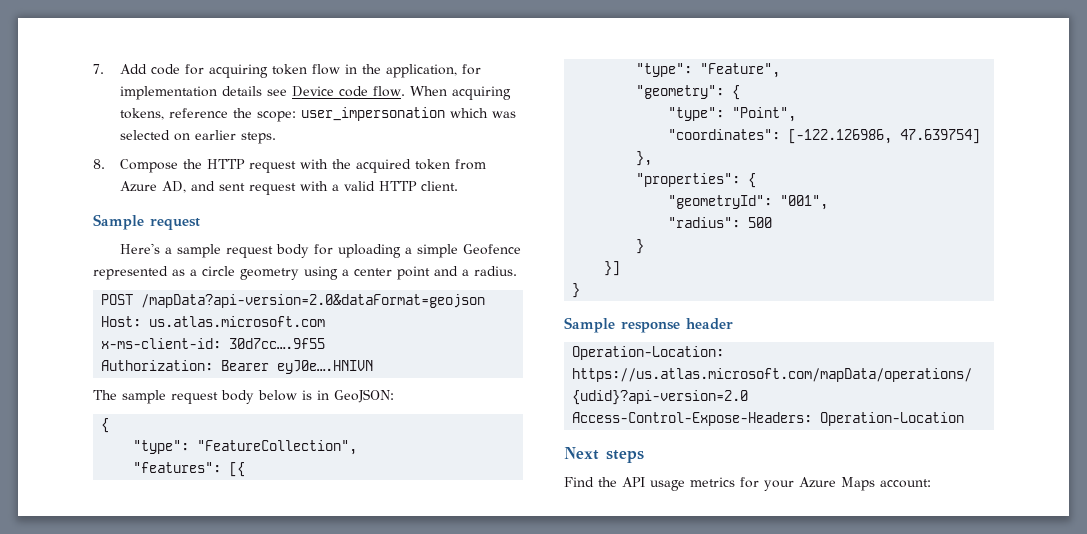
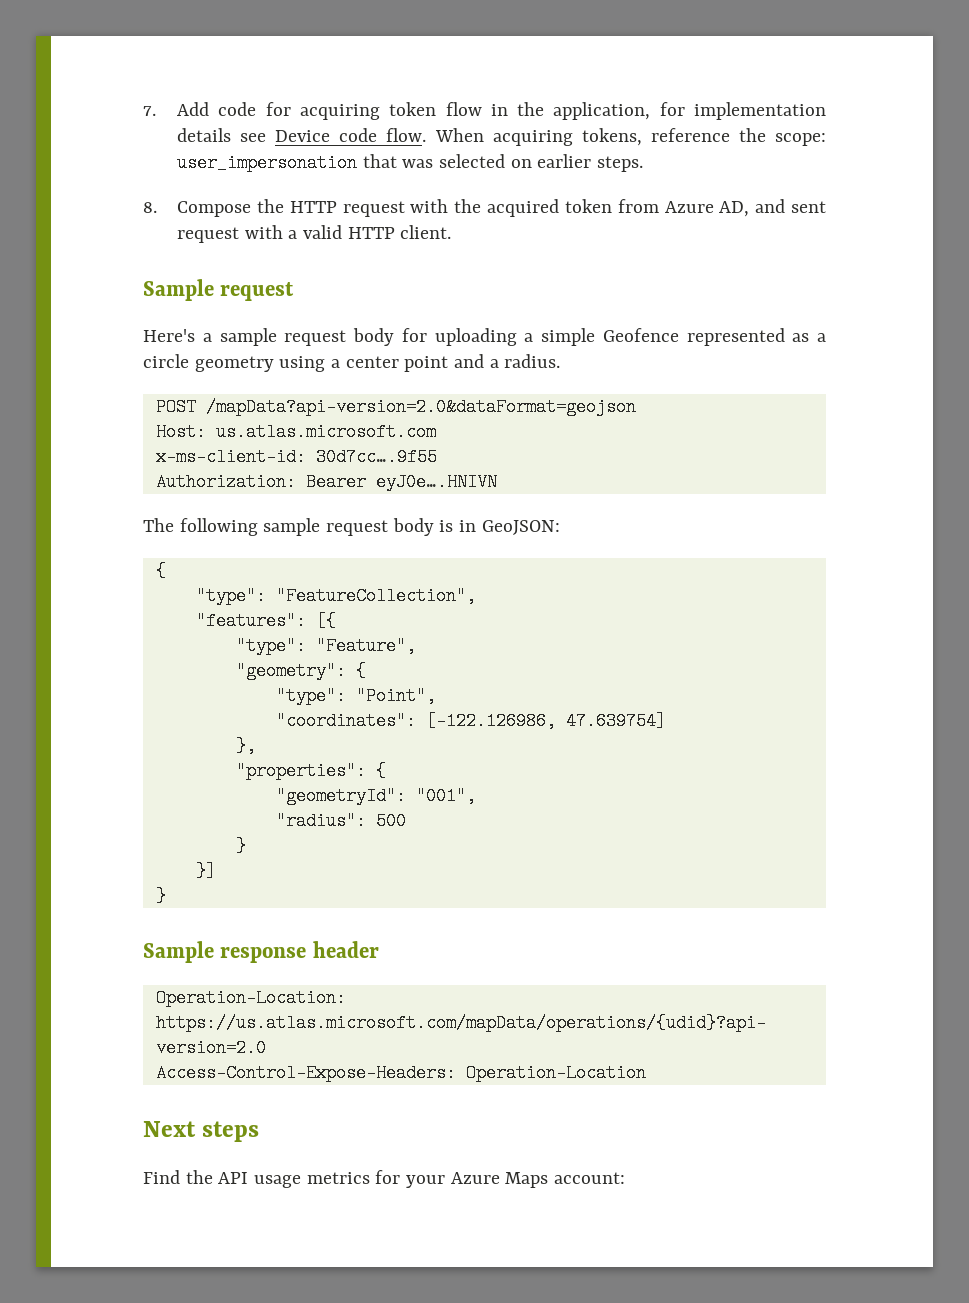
- When acquiring tokens, reference the scope: user_impersonation which was selected on earlier steps.
+ When acquiring tokens, reference the scope: user_impersonation that was selected on earlier steps.
- The sample request body below is in GeoJSON:
+ The following sample request body is in GeoJSON:

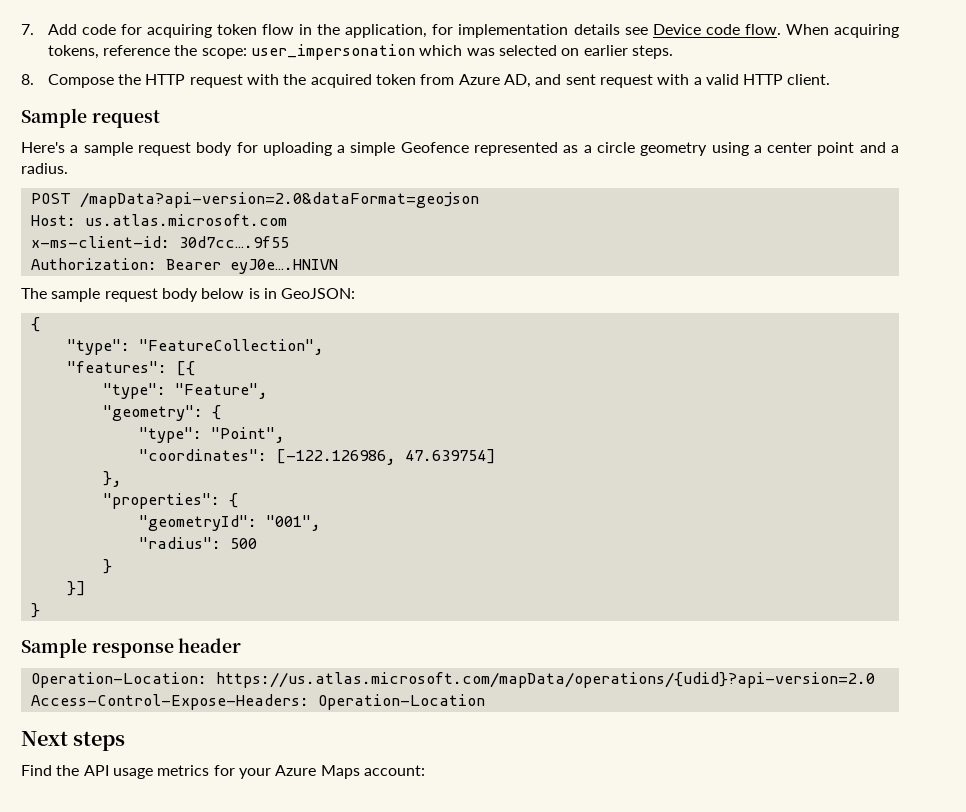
- When acquiring tokens, reference the scope: user_impersonation that was selected on earlier steps.
+ When acquiring tokens, reference the scope: user_impersonation which was selected on earlier steps.
- The following sample request body is in GeoJSON:
+ The sample request body below is in GeoJSON:

